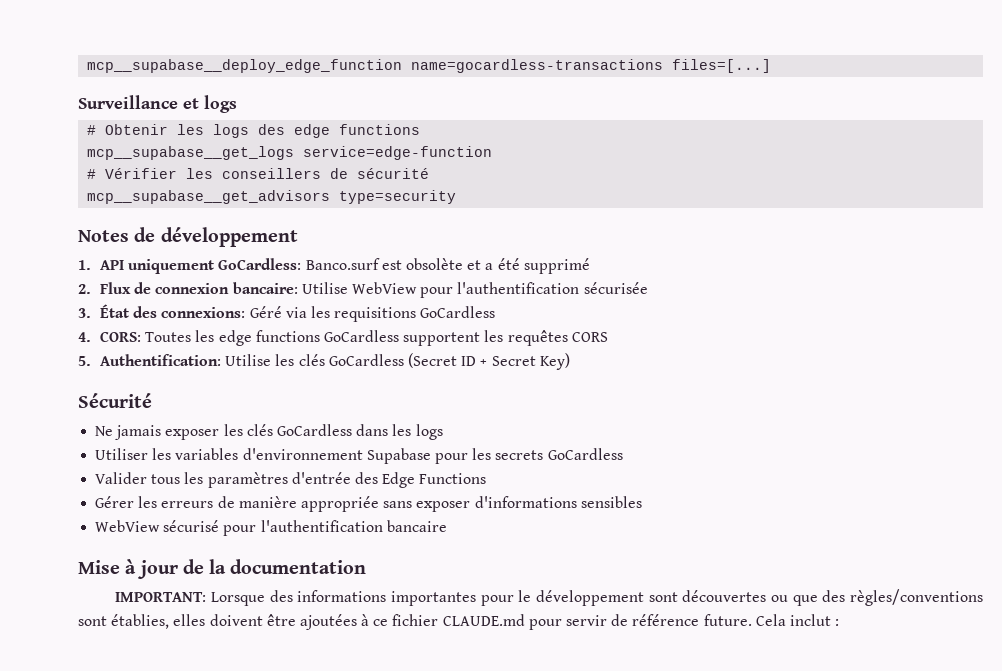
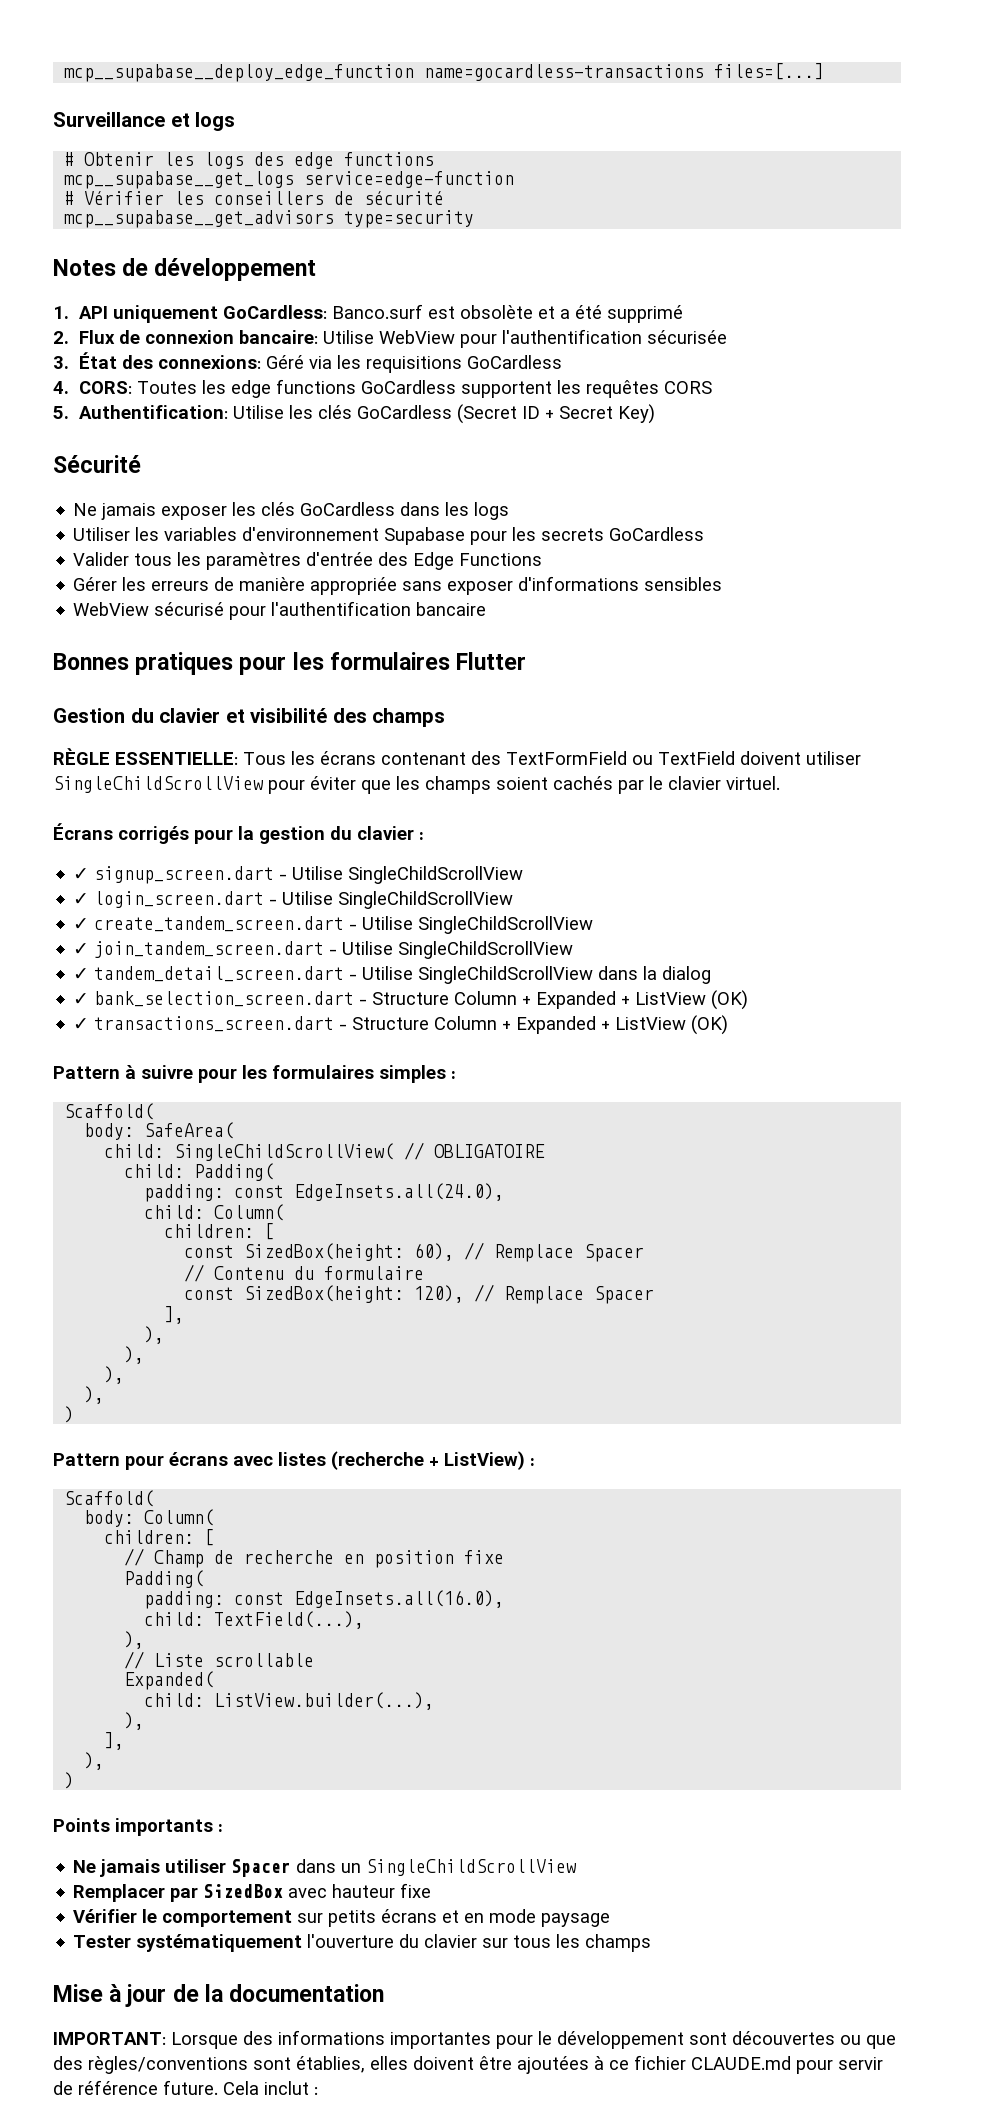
+ Bonnes pratiques pour les formulaires Flutter
+ Gestion du clavier et visibilité des champs
+ RÈGLE ESSENTIELLE: Tous les écrans contenant des TextFormField ou TextField doivent utiliser SingleChildScrollView pour éviter que les champs soient cachés par le clavier virtuel.
+ Écrans corrigés pour la gestion du clavier :
+ ✓ signup_screen.dart - Utilise SingleChildScrollView
+ ✓ login_screen.dart - Utilise SingleChildScrollView
+ ✓ create_tandem_screen.dart - Utilise SingleChildScrollView
+ ✓ join_tandem_screen.dart - Utilise SingleChildScrollView
+ ✓ tandem_detail_screen.dart - Utilise SingleChildScrollView dans la dialog
+ ✓ bank_selection_screen.dart - Structure Column + Expanded + ListView (OK)
+ ✓ transactions_screen.dart - Structure Column + Expanded + ListView (OK)
+ Pattern à suivre pour les formulaires simples :
+ Scaffold(
+ body: SafeArea(
+ child: SingleChildScrollView( // OBLIGATOIRE
+ child: Padding(
+ padding: const EdgeInsets.all(24.0),
+ child: Column(
+ children: [
+ const SizedBox(height: 60), // Remplace Spacer
+ // Contenu du formulaire
+ const SizedBox(height: 120), // Remplace Spacer
+ ],
+ ),
+ ),
+ ),
+ ),
+ )
+ Pattern pour écrans avec listes (recherche + ListView) :
+ Scaffold(
+ body: Column(
+ children: [
+ // Champ de recherche en position fixe
+ Padding(
+ padding: const EdgeInsets.all(16.0),
+ child: TextField(...),
+ ),
+ // Liste scrollable
+ Expanded(
+ child: ListView.builder(...),
+ ),
+ ],
+ ),
+ )
+ Points importants :
+ Ne jamais utiliser Spacer dans un SingleChildScrollView
+ Remplacer par SizedBox avec hauteur fixe
+ Vérifier le comportement sur petits écrans et en mode paysage
+ Tester systématiquement l'ouverture du clavier sur tous les champs

